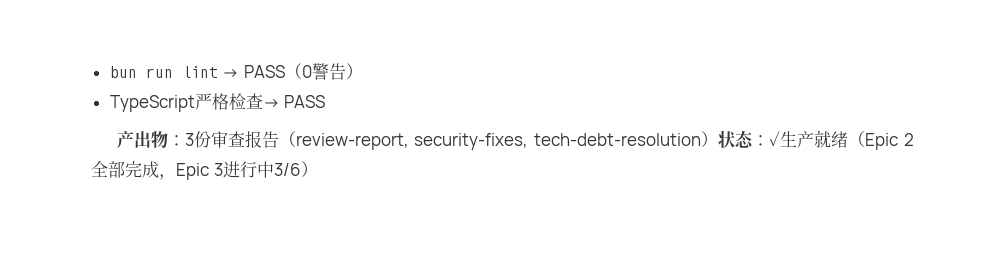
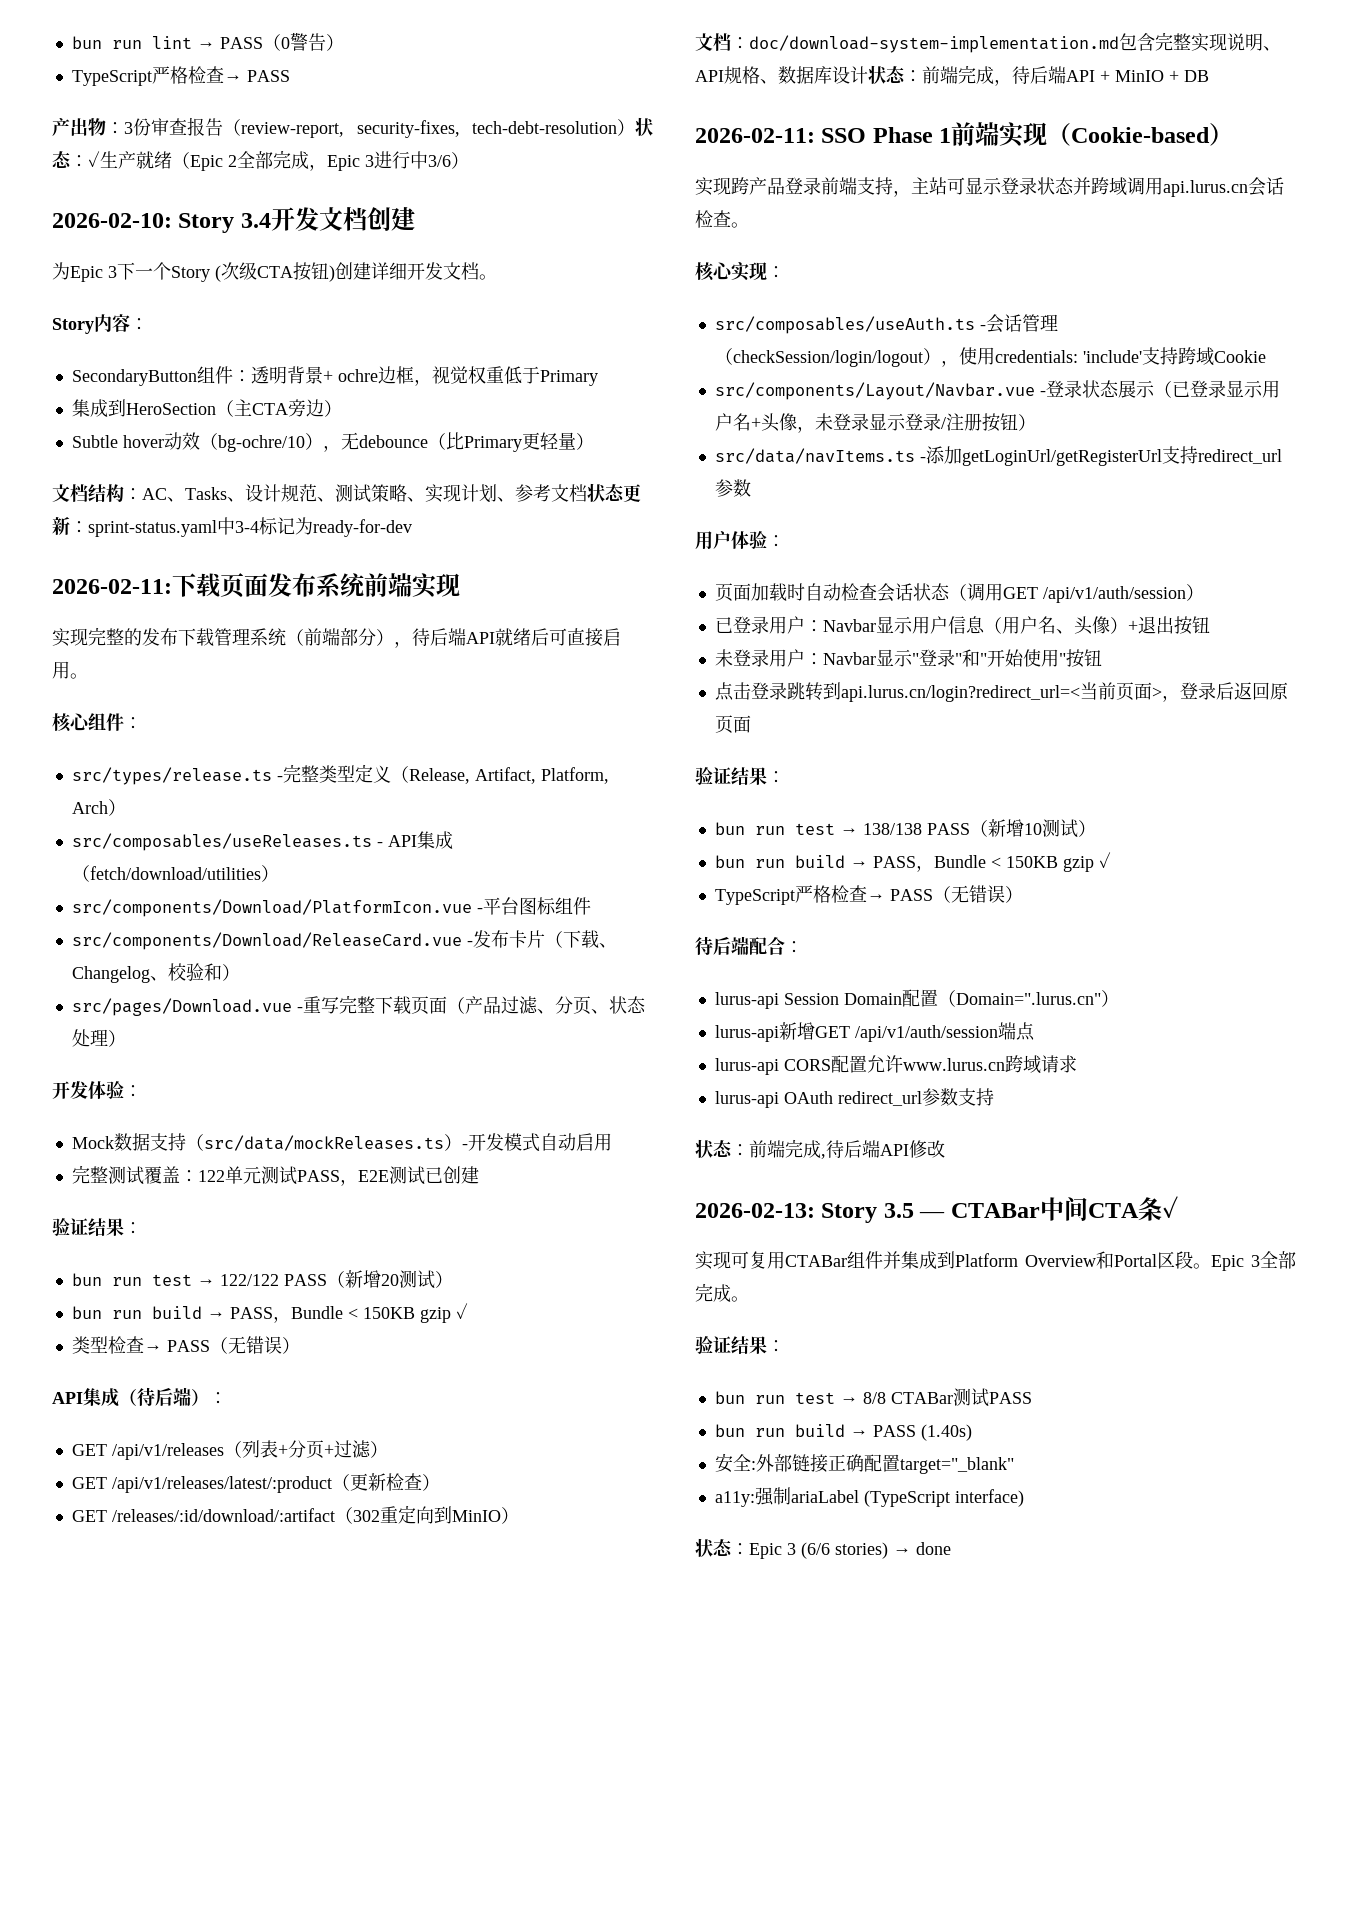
+ 2026-02-10: Story 3.4开发文档创建
+ 为Epic 3下一个Story (次级CTA按钮)创建详细开发文档。
+ Story内容：
+ SecondaryButton组件：透明背景+ ochre边框，视觉权重低于Primary
+ 集成到HeroSection（主CTA旁边）
+ Subtle hover动效（bg-ochre/10），无debounce（比Primary更轻量）
+ 文档结构：AC、Tasks、设计规范、测试策略、实现计划、参考文档状态更新：sprint-status.yaml中3-4标记为ready-for-dev
+ 2026-02-11:下载页面发布系统前端实现
+ 实现完整的发布下载管理系统（前端部分），待后端API就绪后可直接启用。
+ 核心组件：
+ src/types/release.ts -完整类型定义（Release, Artifact, Platform, Arch）
+ src/composables/useReleases.ts - API集成（fetch/download/utilities）
+ src/components/Download/PlatformIcon.vue -平台图标组件
+ src/components/Download/ReleaseCard.vue -发布卡片（下载、Changelog、校验和）
+ src/pages/Download.vue -重写完整下载页面（产品过滤、分页、状态处理）
+ 开发体验：
+ Mock数据支持（src/data/mockReleases.ts）-开发模式自动启用
+ 完整测试覆盖：122单元测试PASS，E2E测试已创建
+ 验证结果：
+ bun run test → 122/122 PASS（新增20测试）
+ bun run build → PASS，Bundle < 150KB gzip ✓
+ 类型检查→ PASS（无错误）
+ API集成（待后端）：
+ GET /api/v1/releases（列表+分页+过滤）
+ GET /api/v1/releases/latest/:product（更新检查）
+ GET /releases/:id/download/:artifact（302重定向到MinIO）
+ 文档：doc/download-system-implementation.md包含完整实现说明、API规格、数据库设计状态：前端完成，待后端API + MinIO + DB
+ 2026-02-11: SSO Phase 1前端实现（Cookie-based）
+ 实现跨产品登录前端支持，主站可显示登录状态并跨域调用api.lurus.cn会话检查。
+ 核心实现：
+ src/composables/useAuth.ts -会话管理（checkSession/login/logout），使用credentials: 'include'支持跨域Cookie
+ src/components/Layout/Navbar.vue -登录状态展示（已登录显示用户名+头像，未登录显示登录/注册按钮）
+ src/data/navItems.ts -添加getLoginUrl/getRegisterUrl支持redirect_url参数
+ 用户体验：
+ 页面加载时自动检查会话状态（调用GET /api/v1/auth/session）
+ 已登录用户：Navbar显示用户信息（用户名、头像）+退出按钮
+ 未登录用户：Navbar显示"登录"和"开始使用"按钮
+ 点击登录跳转到api.lurus.cn/login?redirect_url=<当前页面>，登录后返回原页面
+ 验证结果：
+ bun run test → 138/138 PASS（新增10测试）
+ bun run build → PASS，Bundle < 150KB gzip ✓
+ TypeScript严格检查→ PASS（无错误）
+ 待后端配合：
+ lurus-api Session Domain配置（Domain=".lurus.cn"）
+ lurus-api新增GET /api/v1/auth/session端点
+ lurus-api CORS配置允许www.lurus.cn跨域请求
+ lurus-api OAuth redirect_url参数支持
+ 状态：前端完成,待后端API修改
+ 2026-02-13: Story 3.5 — CTABar中间CTA条✓
+ 实现可复用CTABar组件并集成到Platform Overview和Portal区段。Epic 3全部完成。
+ 验证结果：
+ bun run test → 8/8 CTABar测试PASS
+ bun run build → PASS (1.40s)
+ 安全:外部链接正确配置target="_blank"
+ a11y:强制ariaLabel (TypeScript interface)
+ 状态：Epic 3 (6/6 stories) → done

